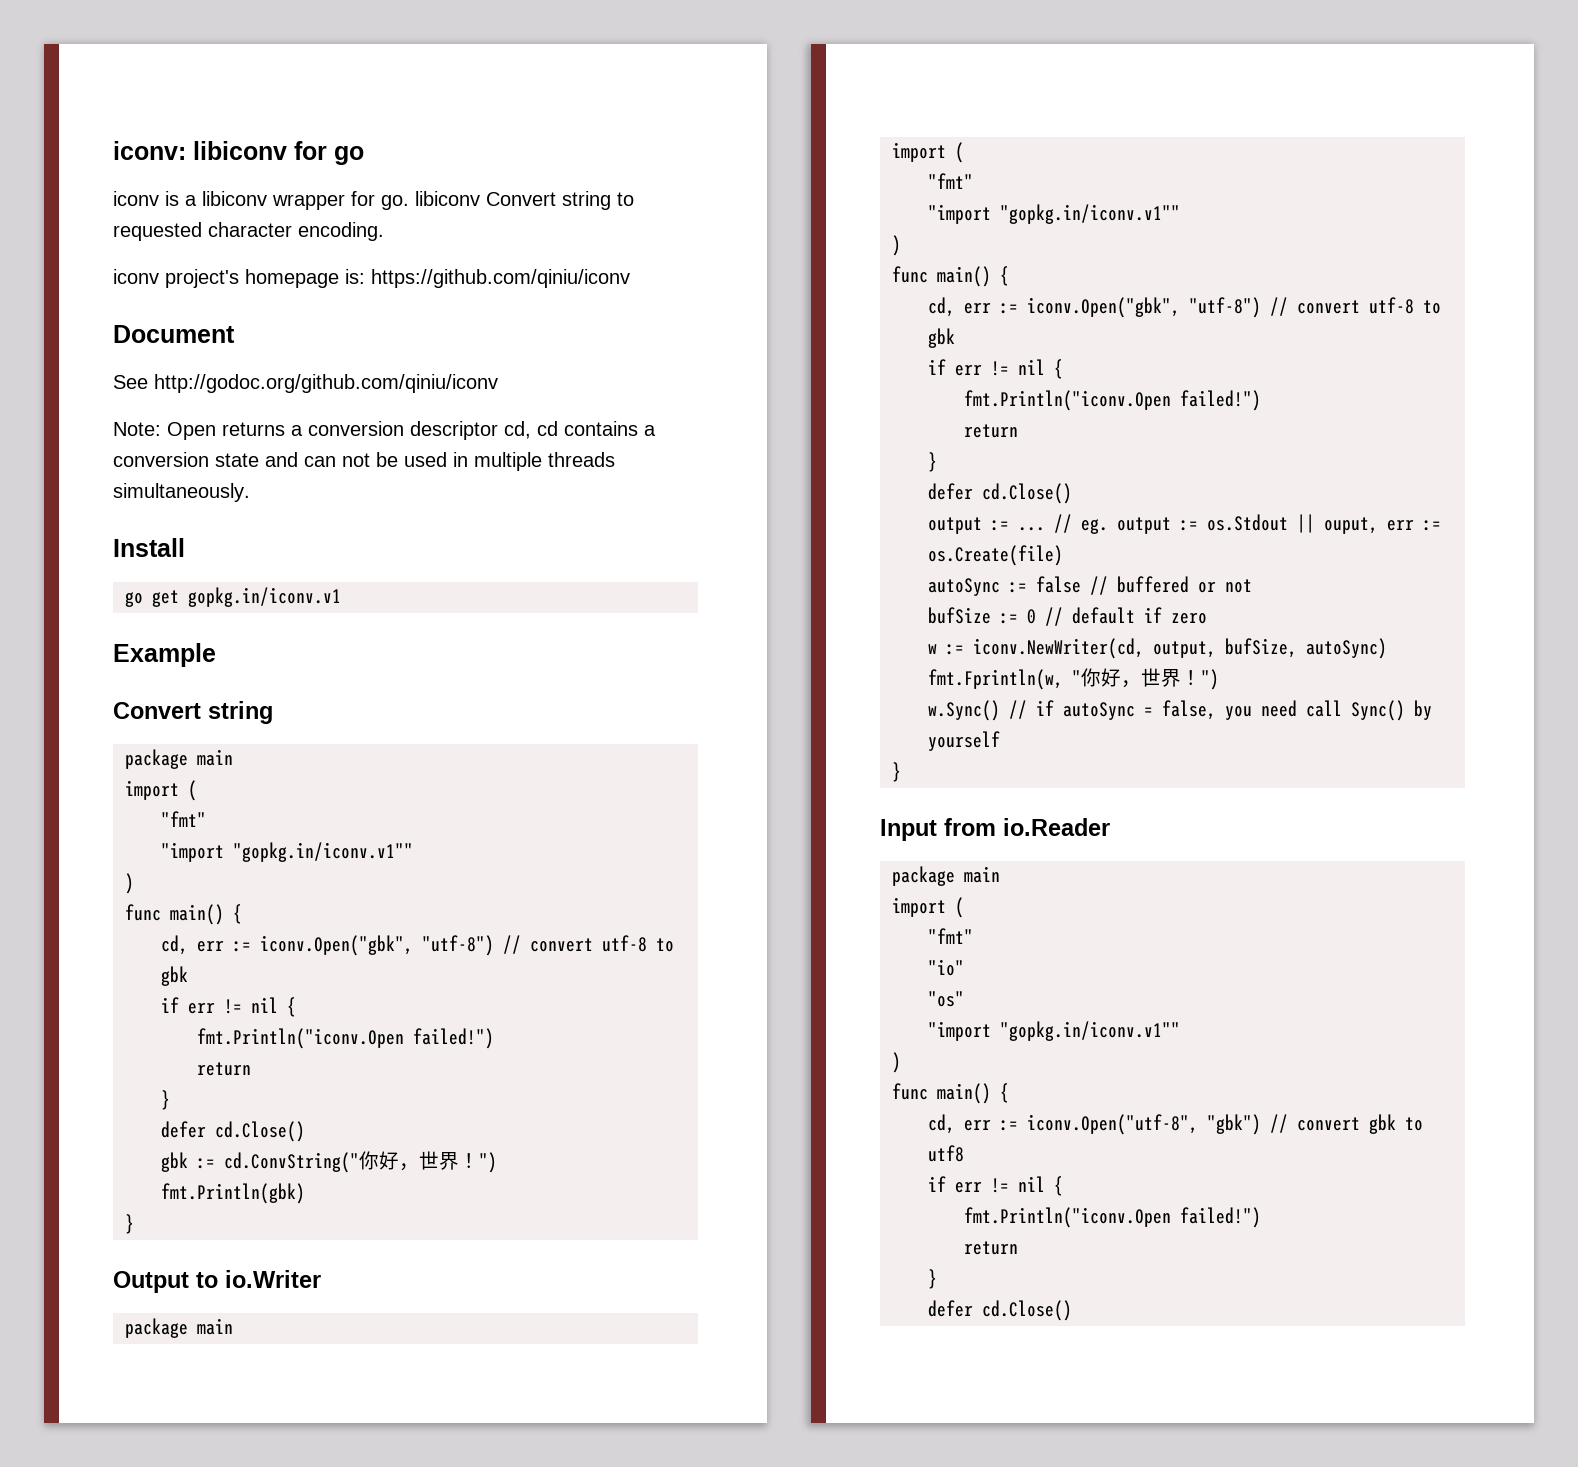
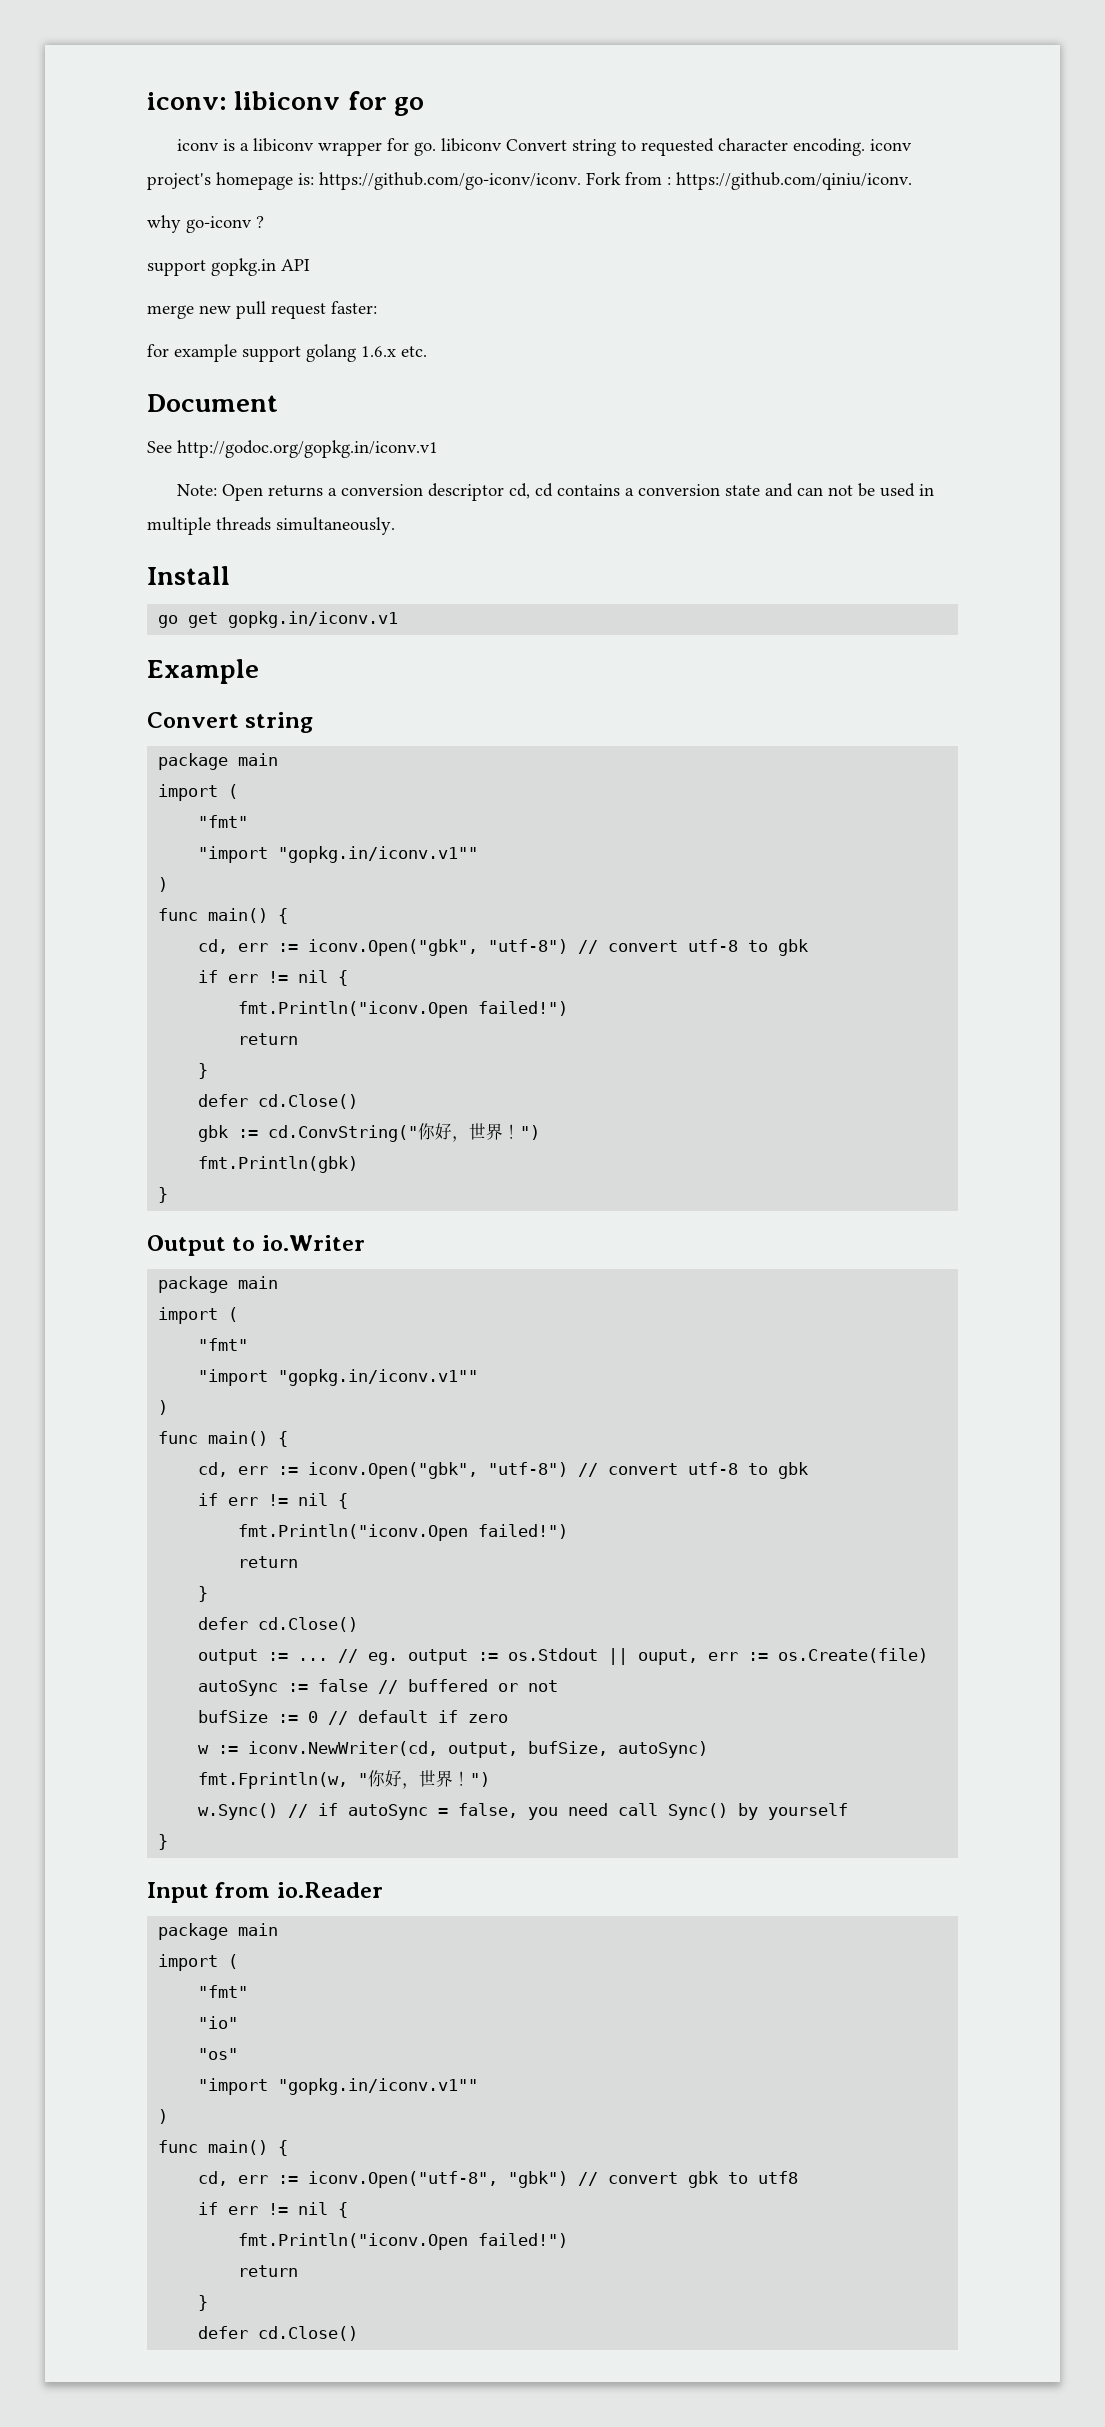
- iconv is a libiconv wrapper for go. libiconv Convert string to requested character encoding.
- iconv project's homepage is: https://github.com/qiniu/iconv
+ iconv is a libiconv wrapper for go. libiconv Convert string to requested character encoding. iconv project's homepage is: https://github.com/go-iconv/iconv. Fork from : https://github.com/qiniu/iconv.
+ why go-iconv ?
+ support gopkg.in API
+ merge new pull request faster:
+ for example support golang 1.6.x etc.
- See http://godoc.org/github.com/qiniu/iconv
+ See http://godoc.org/gopkg.in/iconv.v1

